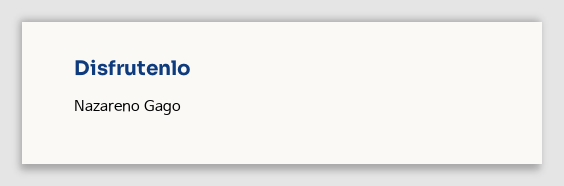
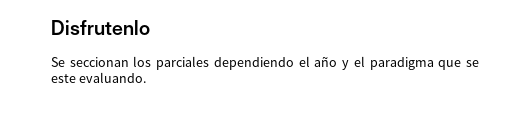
- Nazareno Gago
+ Se seccionan los parciales dependiendo el año y el paradigma que se este evaluando.

